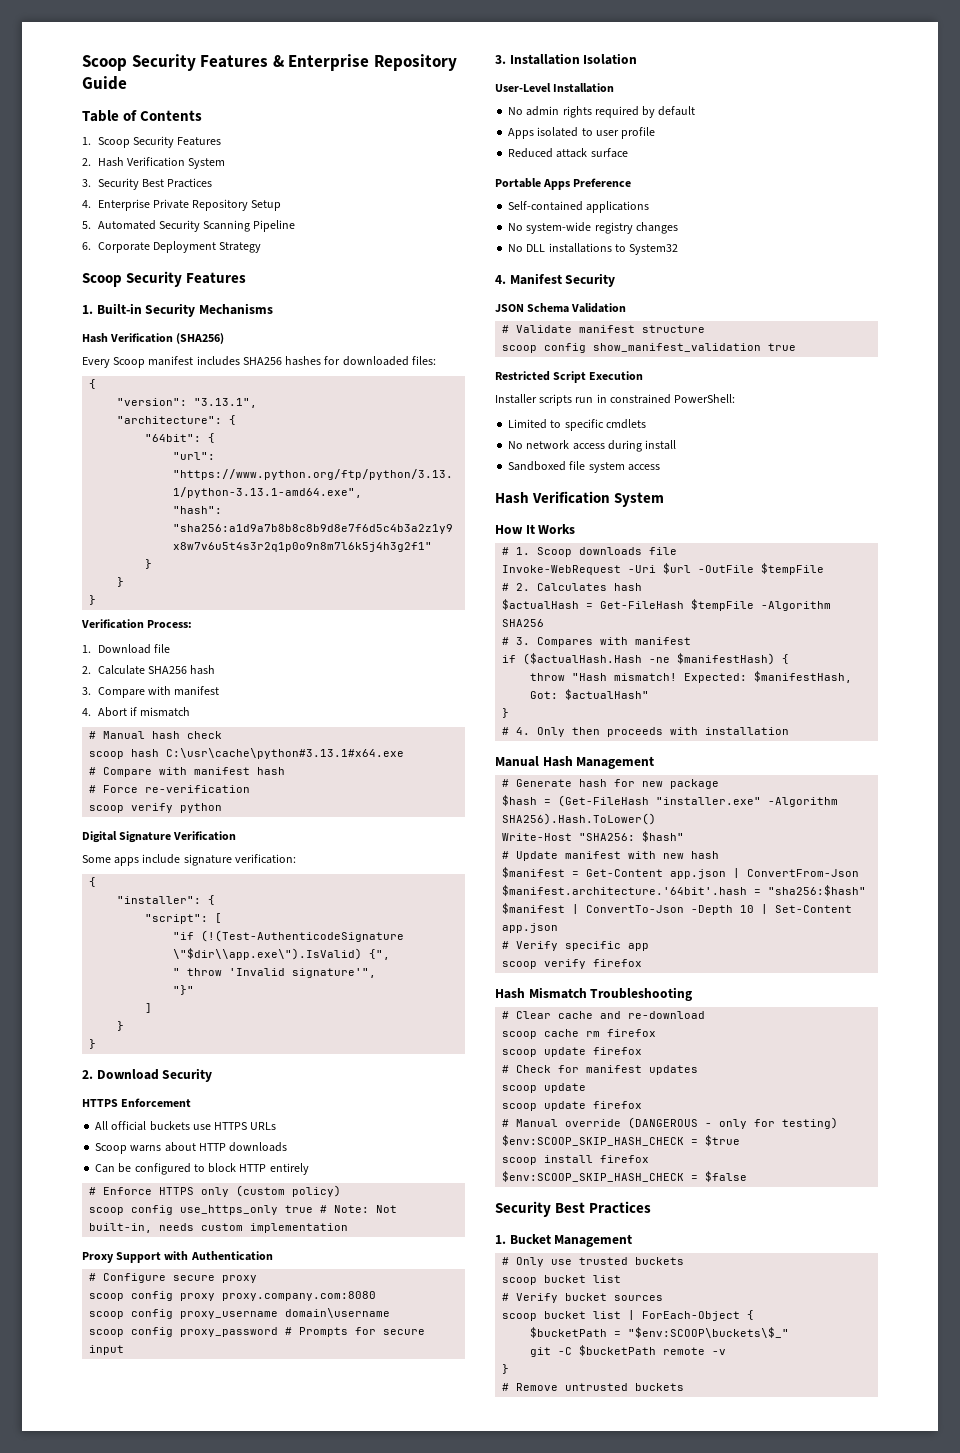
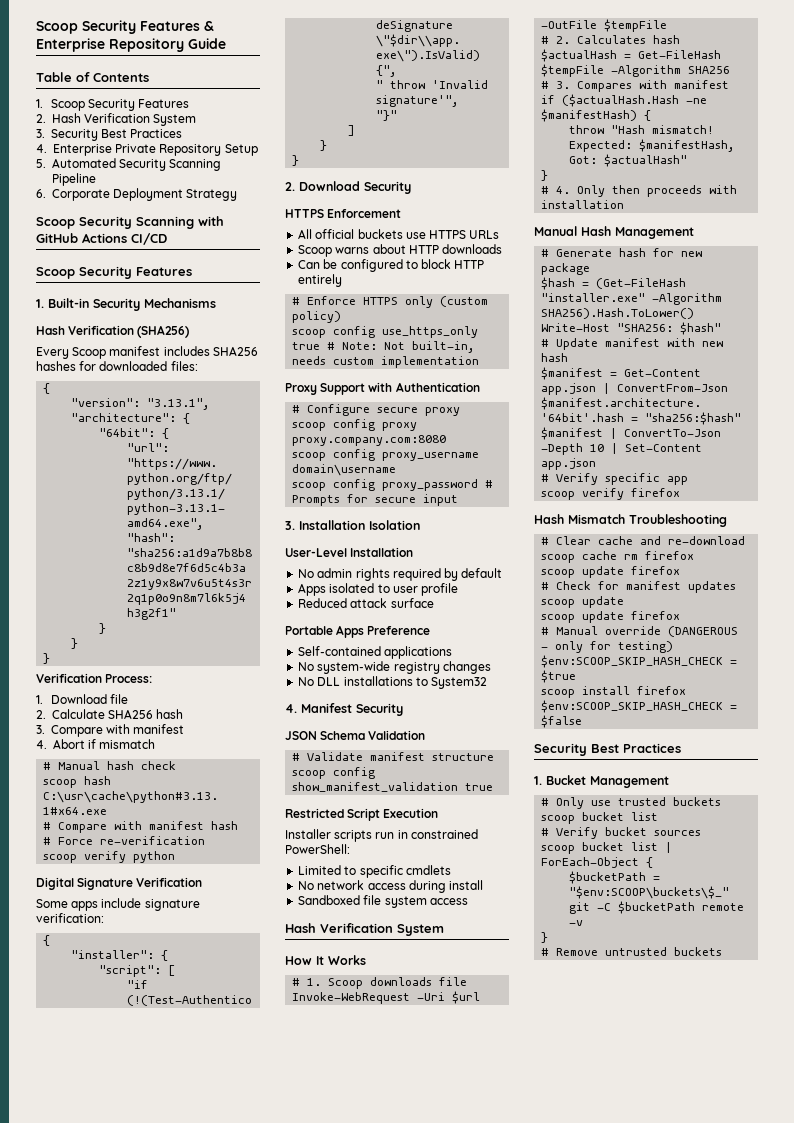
+ Scoop Security Scanning with GitHub Actions CI/CD

